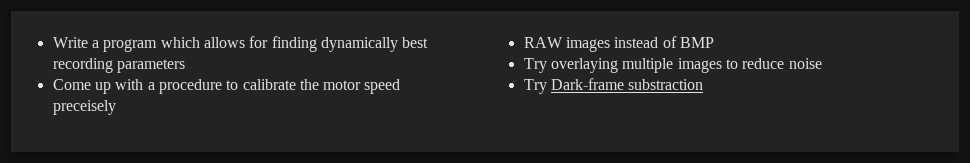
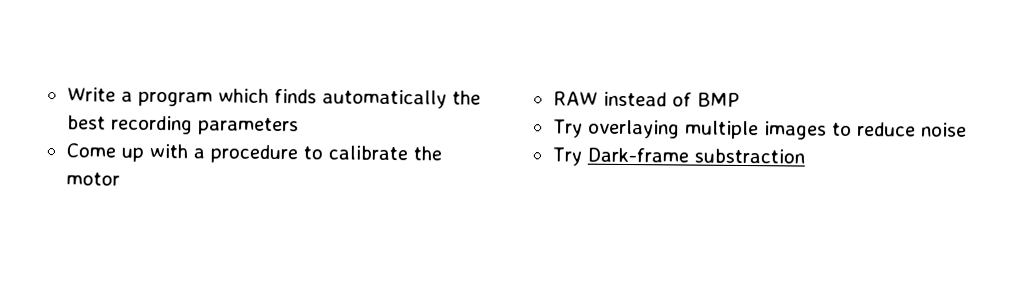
- Write a program which allows for finding dynamically best recording parameters
+ Write a program which finds automatically the best recording parameters
- Come up with a procedure to calibrate the motor speed preceisely
+ Come up with a procedure to calibrate the motor
- RAW images instead of BMP
+ RAW instead of BMP

